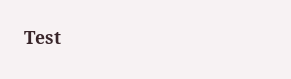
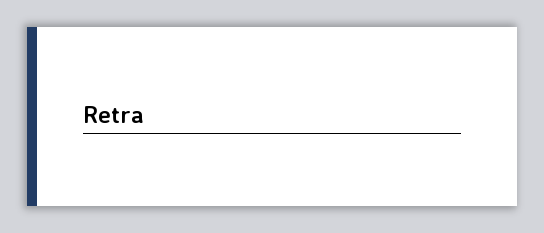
- Test
+ Retra

